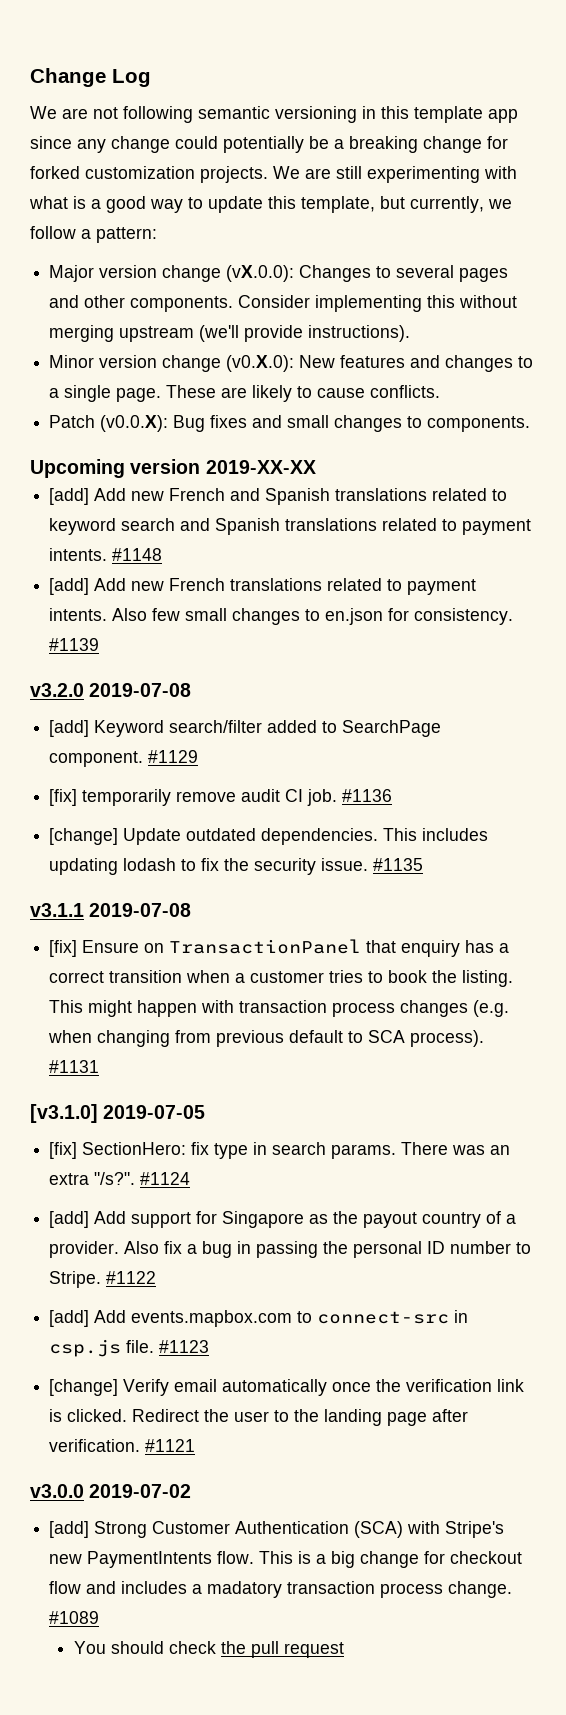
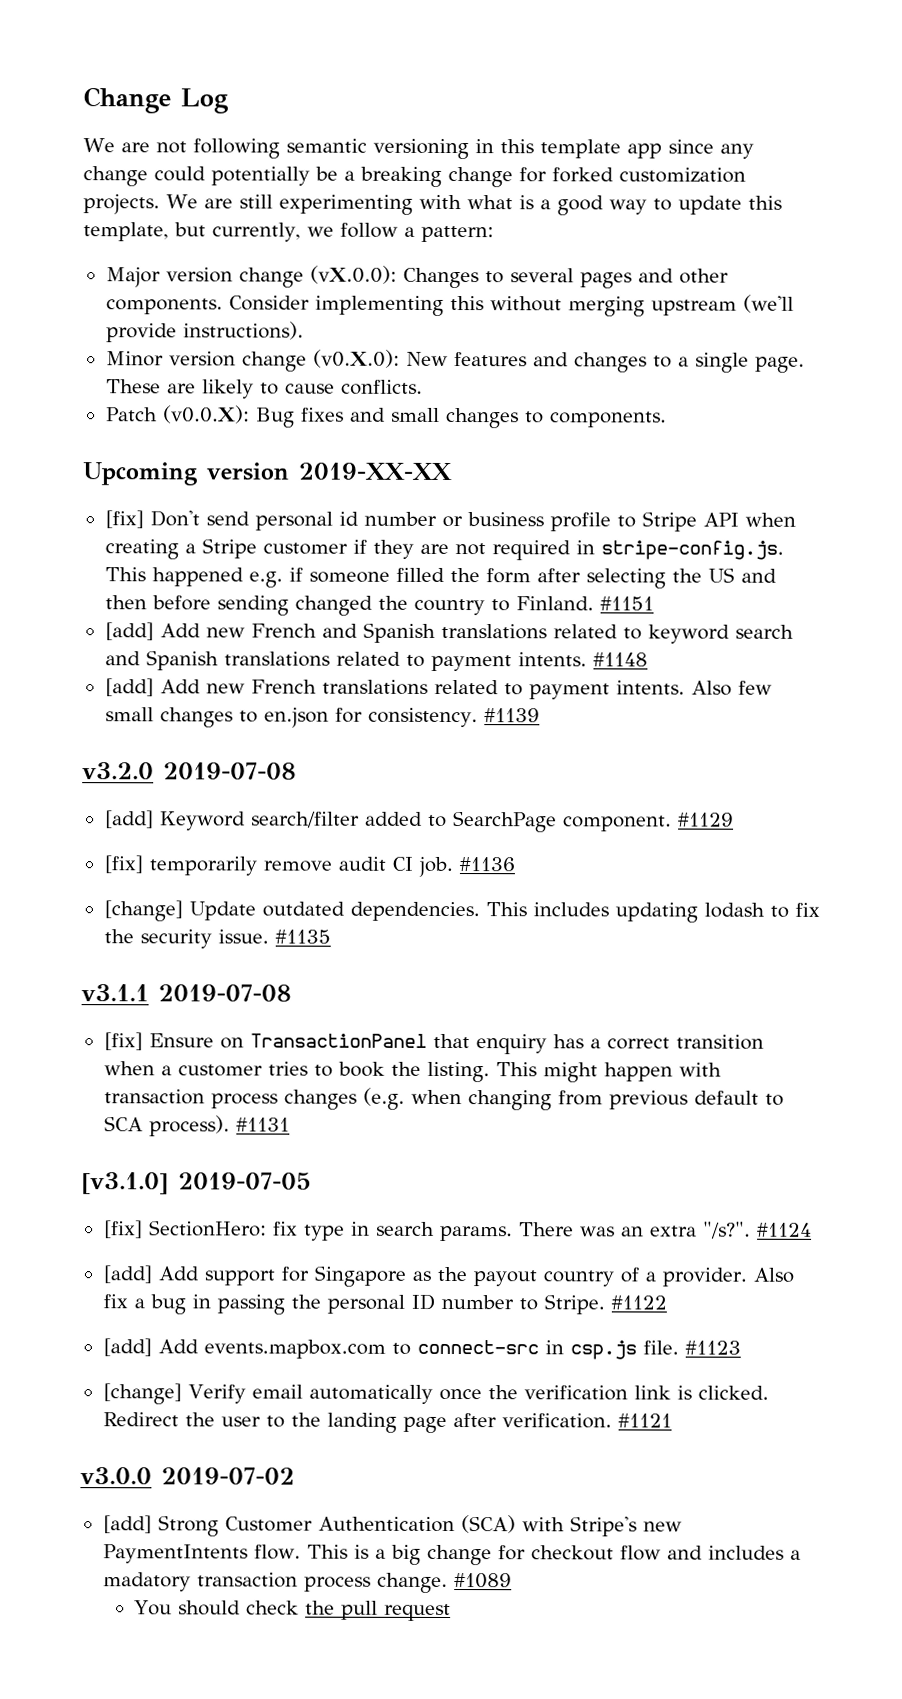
+ [fix] Don't send personal id number or business profile to Stripe API when creating a Stripe customer if they are not required in stripe-config.js. This happened e.g. if someone filled the form after selecting the US and then before sending changed the country to Finland. #1151

